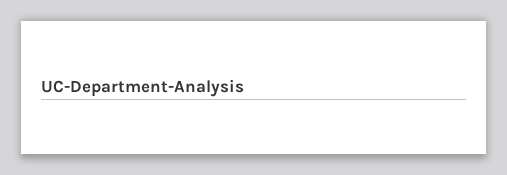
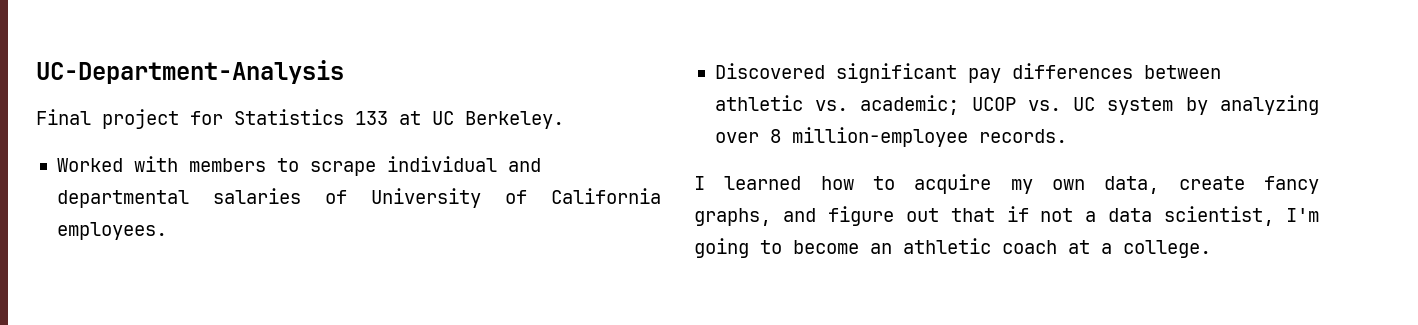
+ Final project for Statistics 133 at UC Berkeley.
+ Worked with members to scrape individual and departmental salaries of University of California employees.
+ Discovered significant pay differences between athletic vs. academic; UCOP vs. UC system by analyzing over 8 million-employee records.
+ I learned how to acquire my own data, create fancy graphs, and figure out that if not a data scientist, I'm going to become an athletic coach at a college.

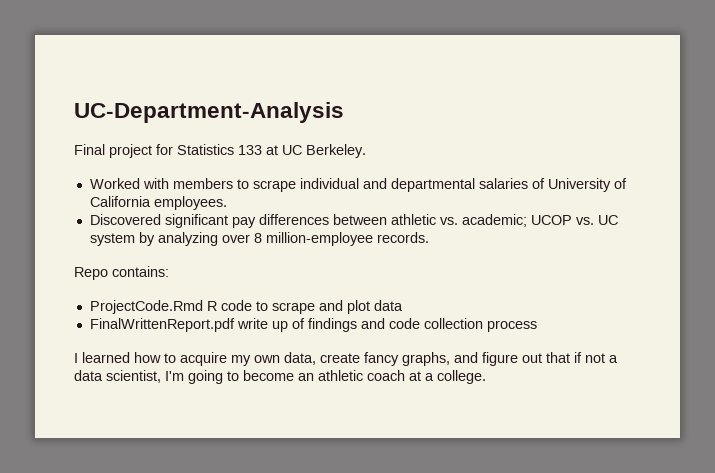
+ Repo contains:
+ ProjectCode.Rmd R code to scrape and plot data
+ FinalWrittenReport.pdf write up of findings and code collection process

